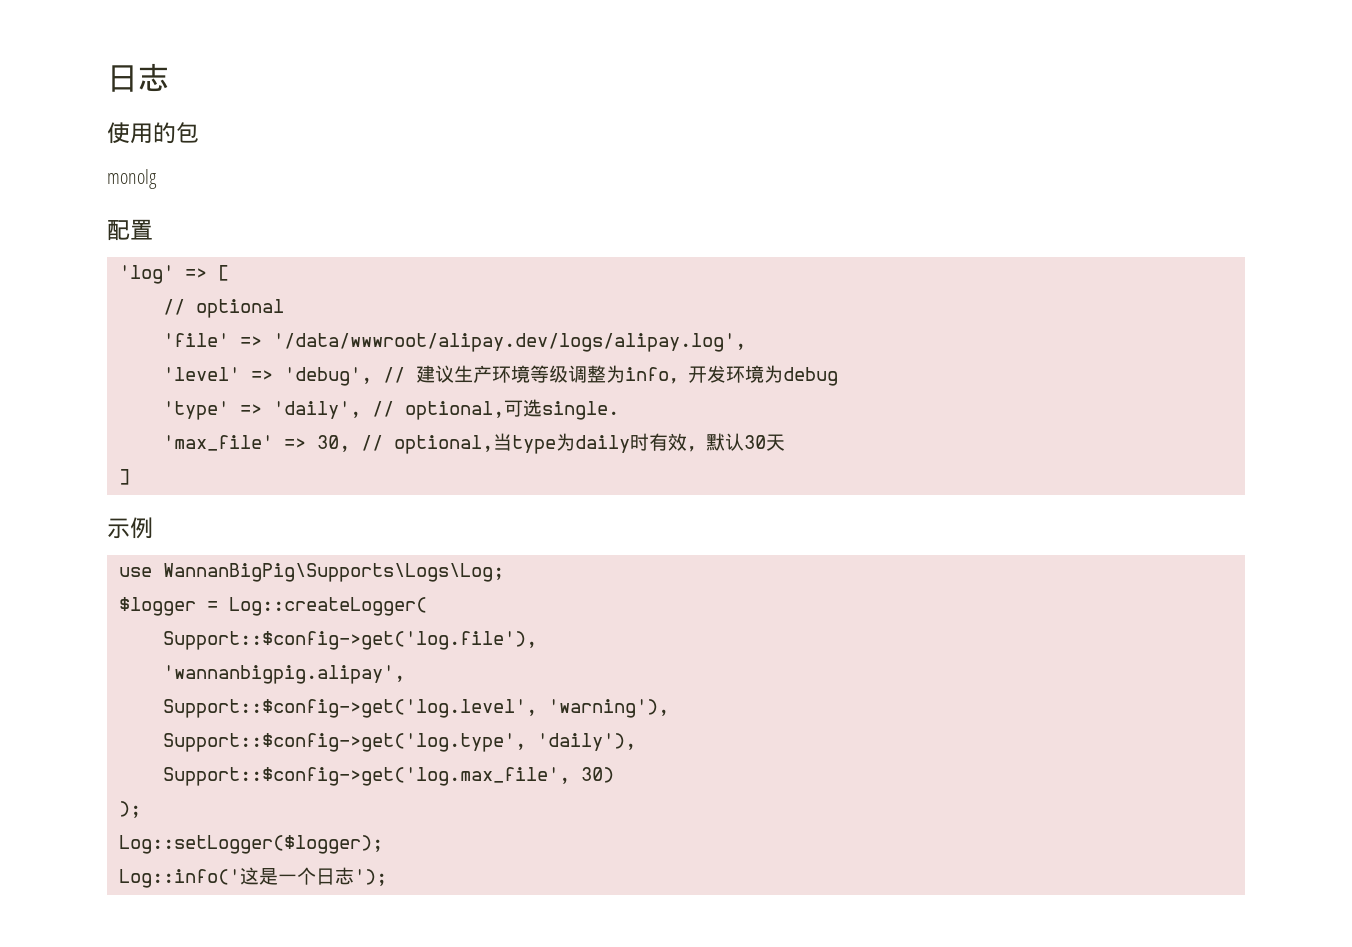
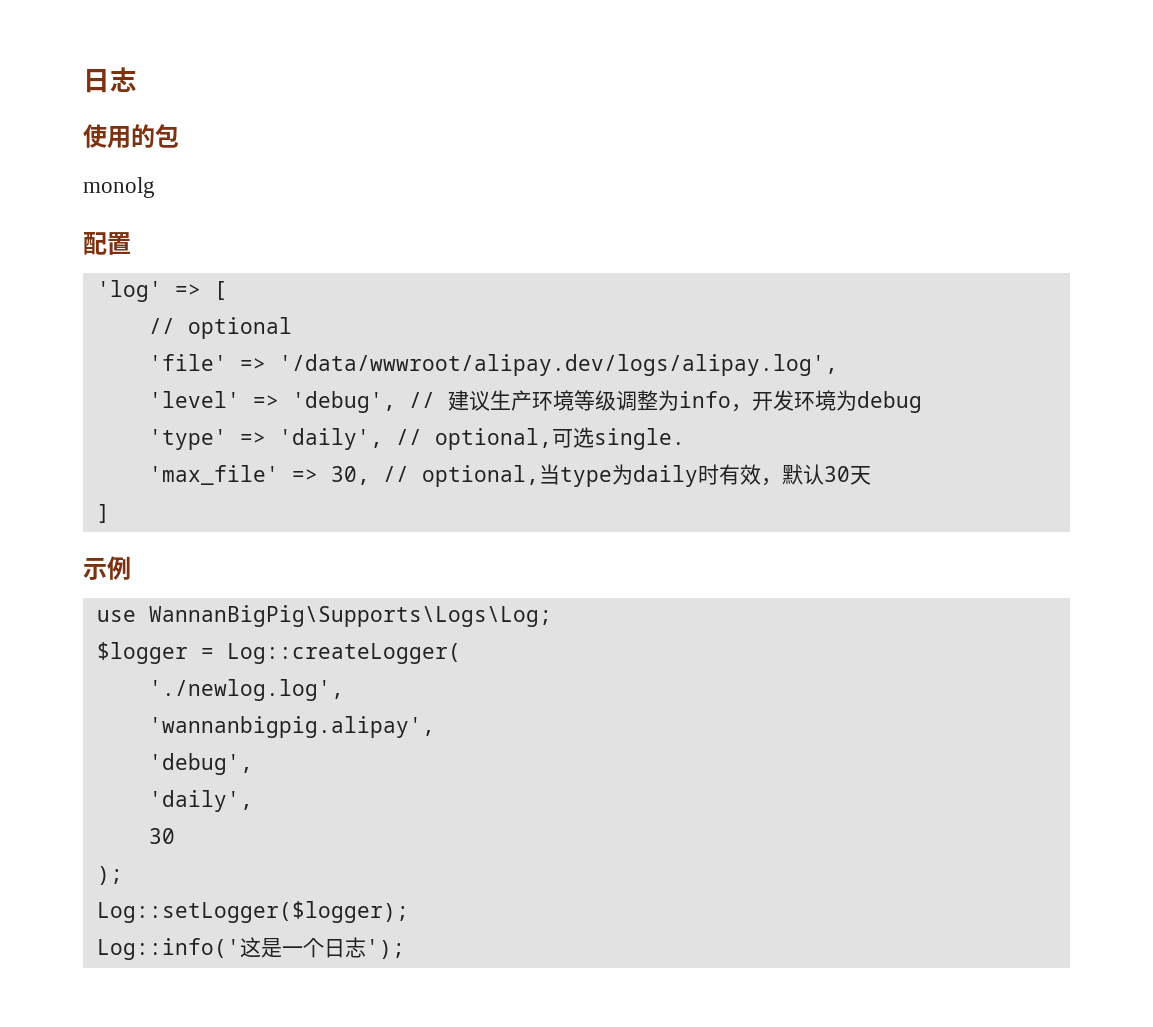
- Support::$config->get('log.file'),
+ './newlog.log',
  'wannanbigpig.alipay',
- Support::$config->get('log.level', 'warning'),
- Support::$config->get('log.type', 'daily'),
- Support::$config->get('log.max_file', 30)
+ 'debug',
+ 'daily',
+ 30

